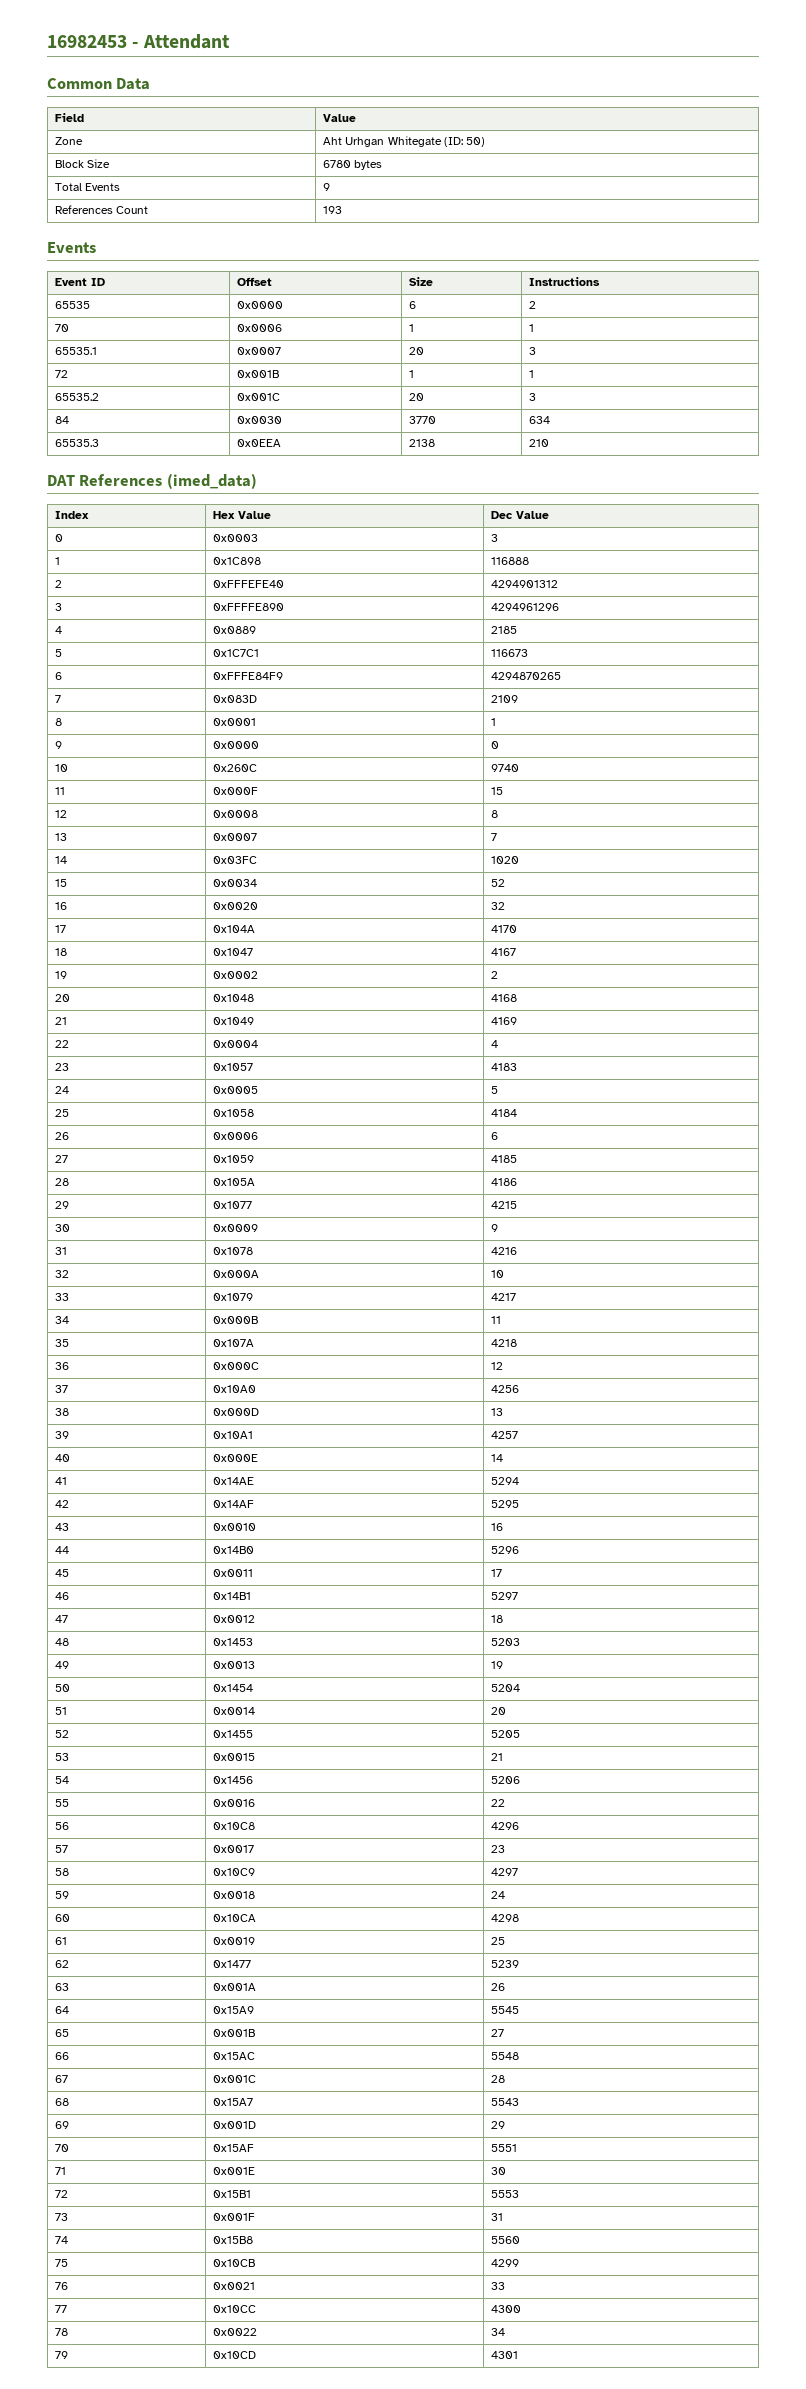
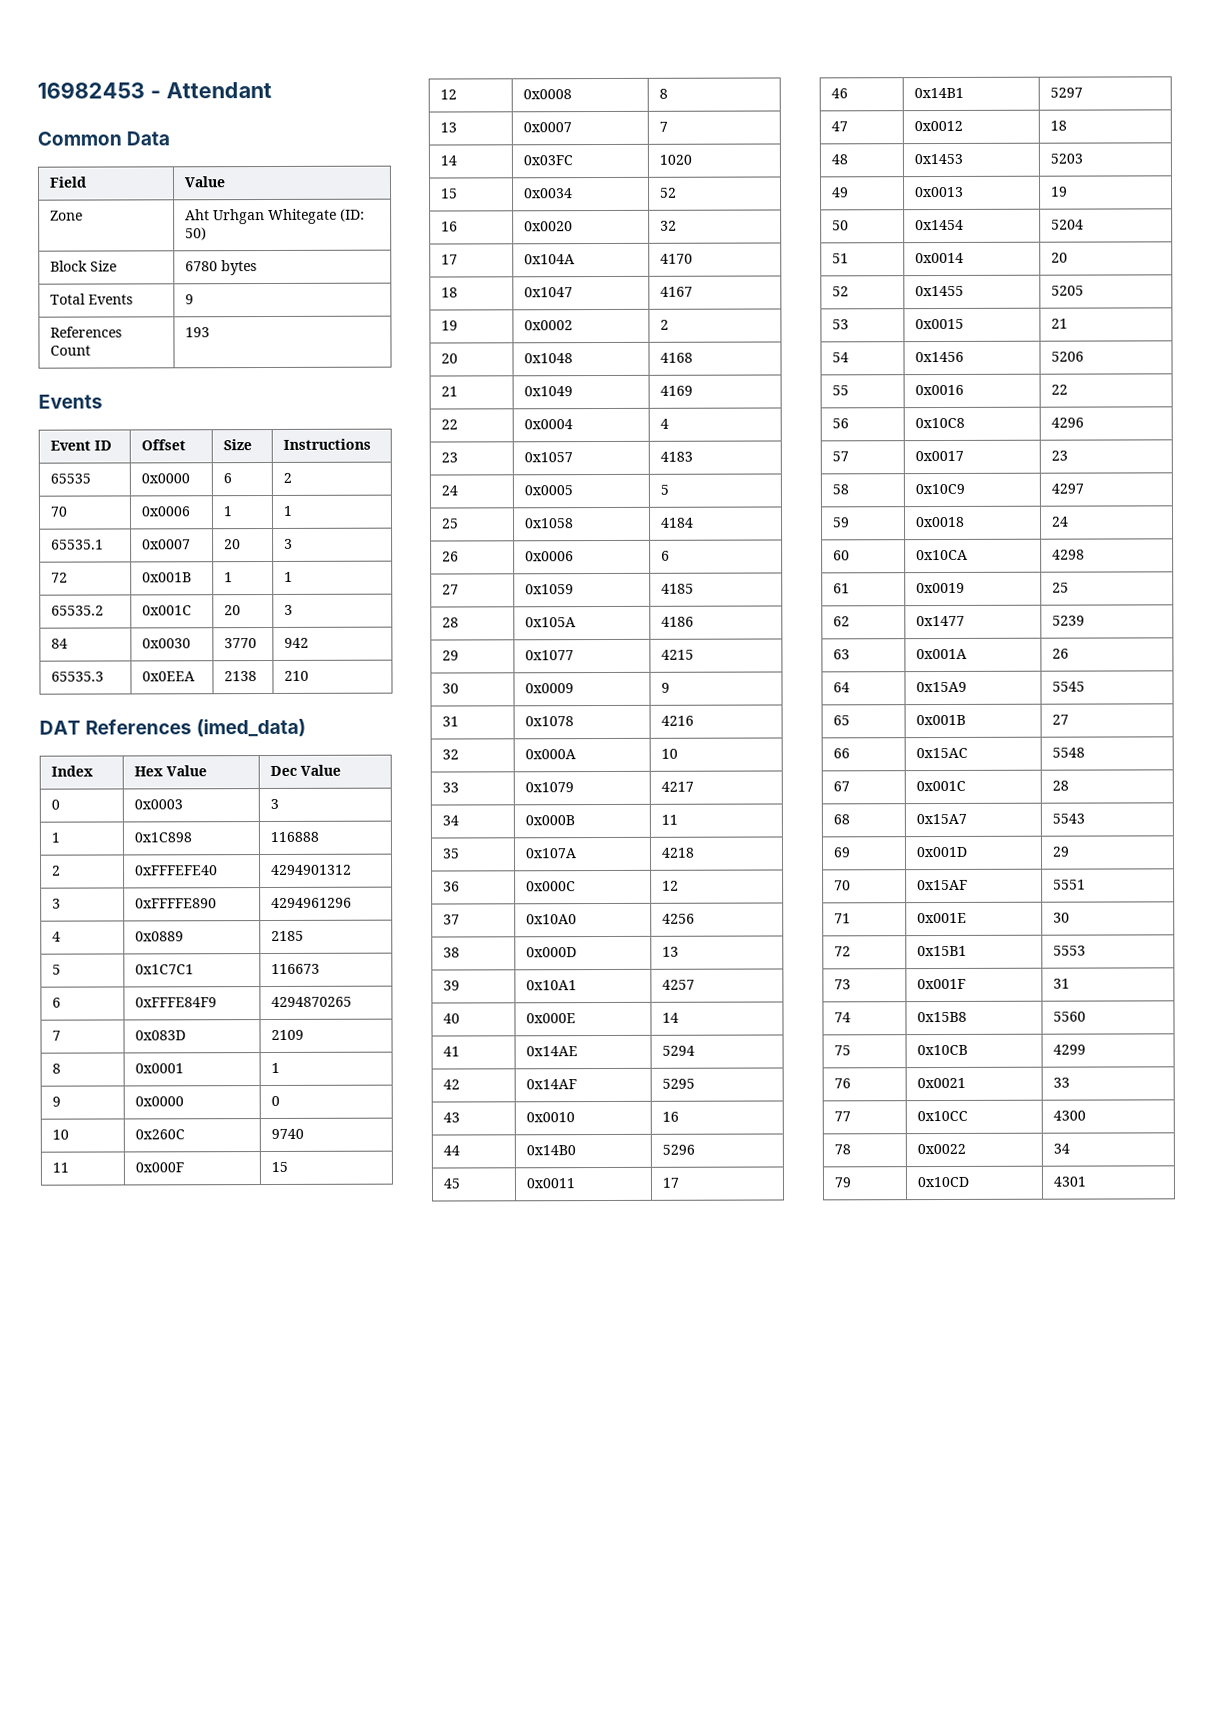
- 84 | 0x0030 | 3770 | 634
+ 84 | 0x0030 | 3770 | 942

